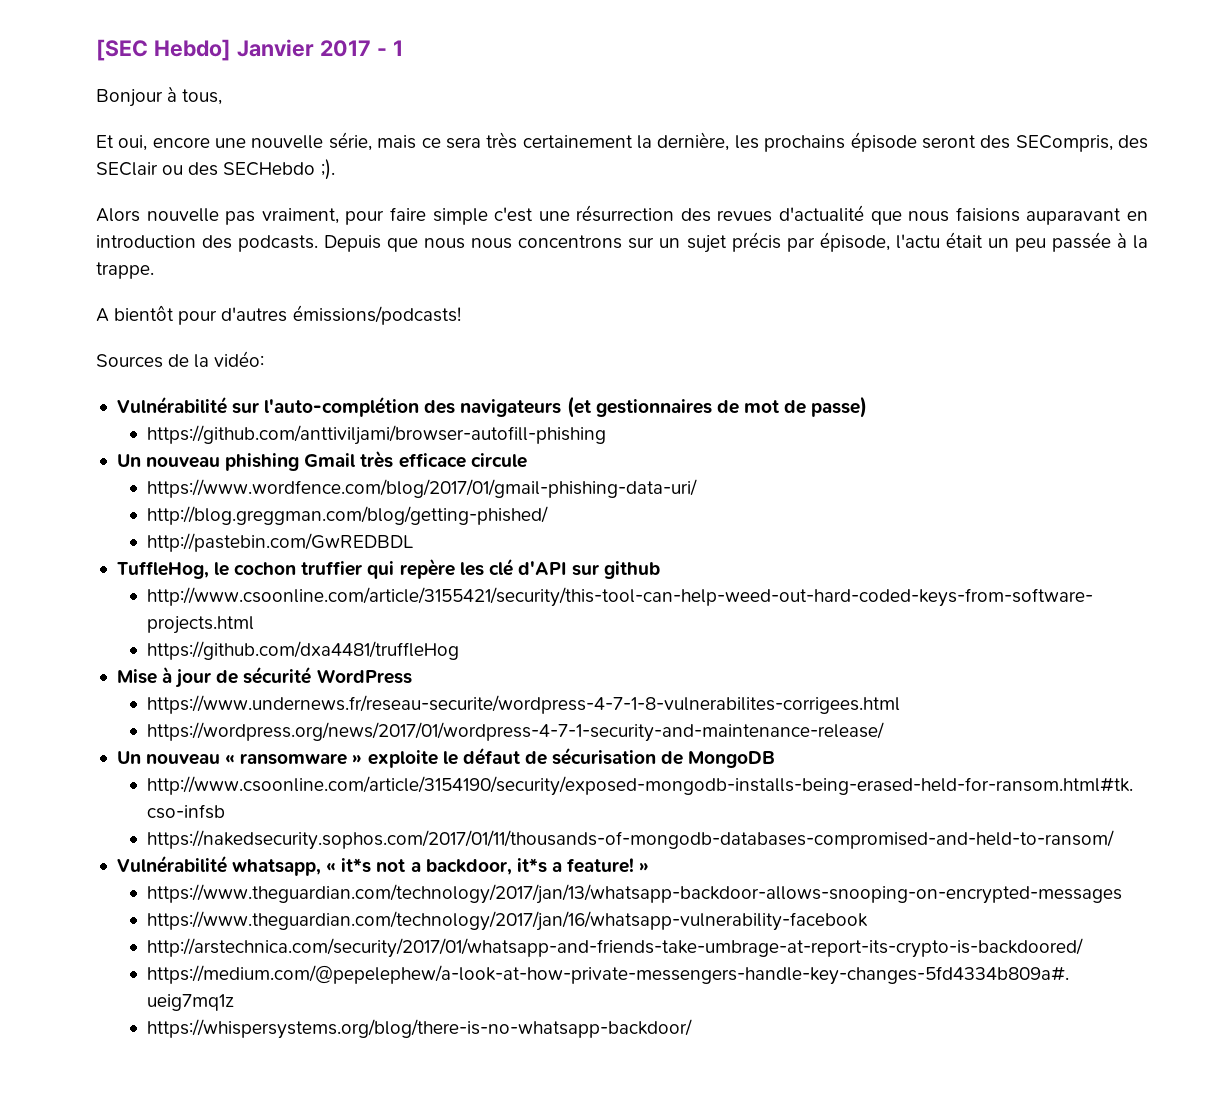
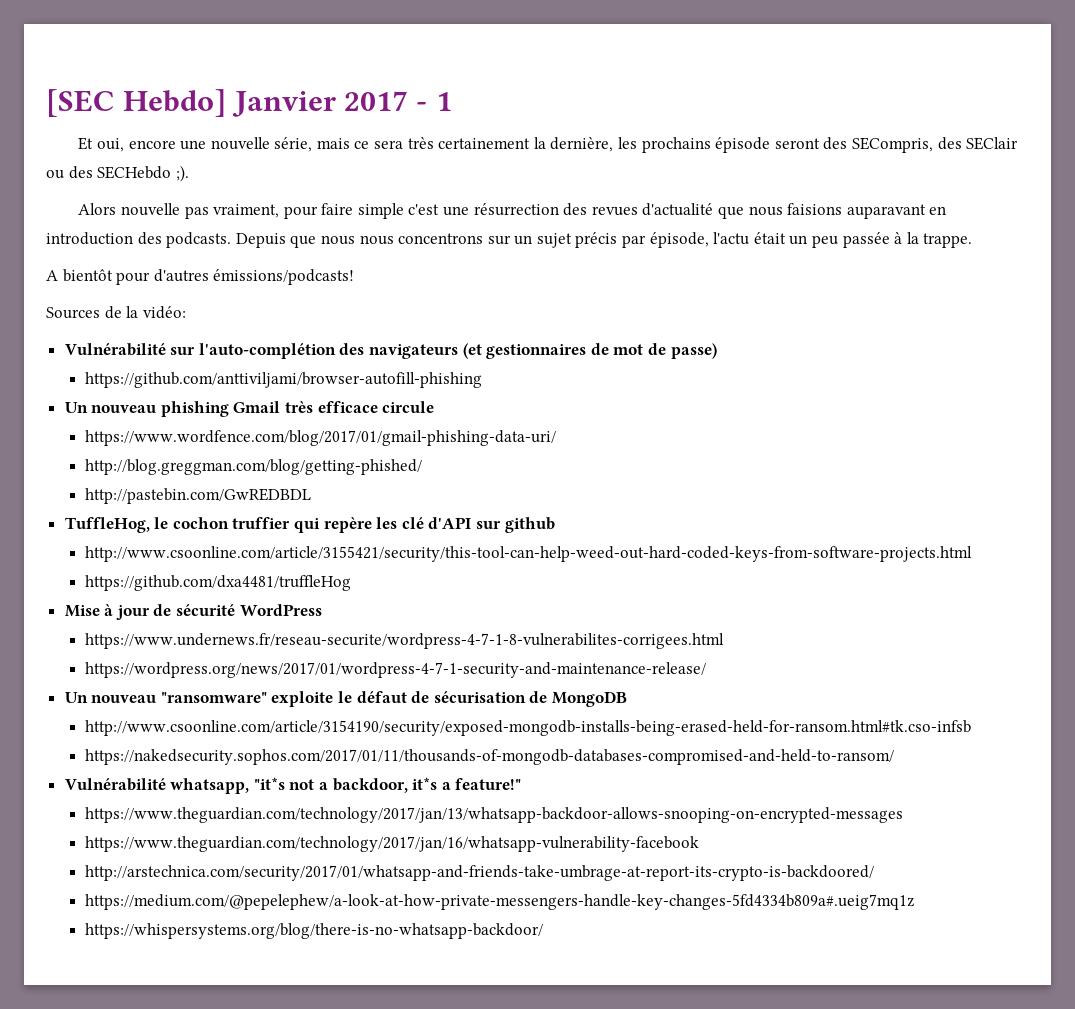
- Bonjour à tous,
- Un nouveau « ransomware » exploite le défaut de sécurisation de MongoDB
+ Un nouveau "ransomware" exploite le défaut de sécurisation de MongoDB
- Vulnérabilité whatsapp, « it*s not a backdoor, it*s a feature! »
+ Vulnérabilité whatsapp, "it*s not a backdoor, it*s a feature!"

